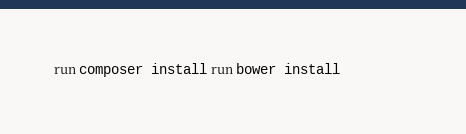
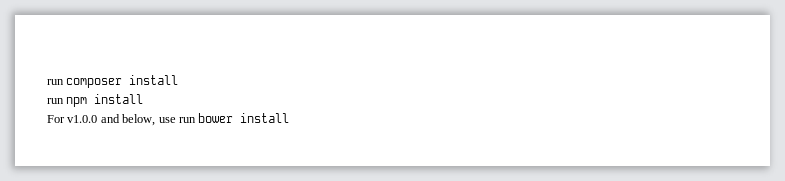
- run composer install run bower install
+ run composer install
+ run npm install
+ For v1.0.0 and below, use run bower install

